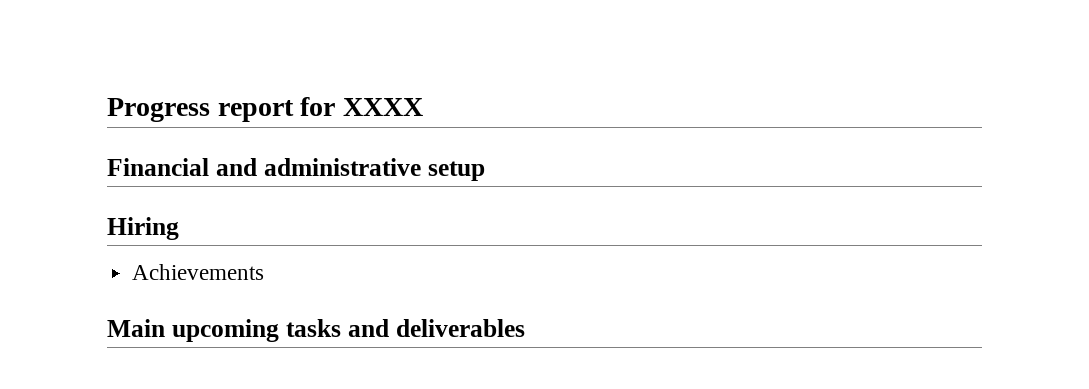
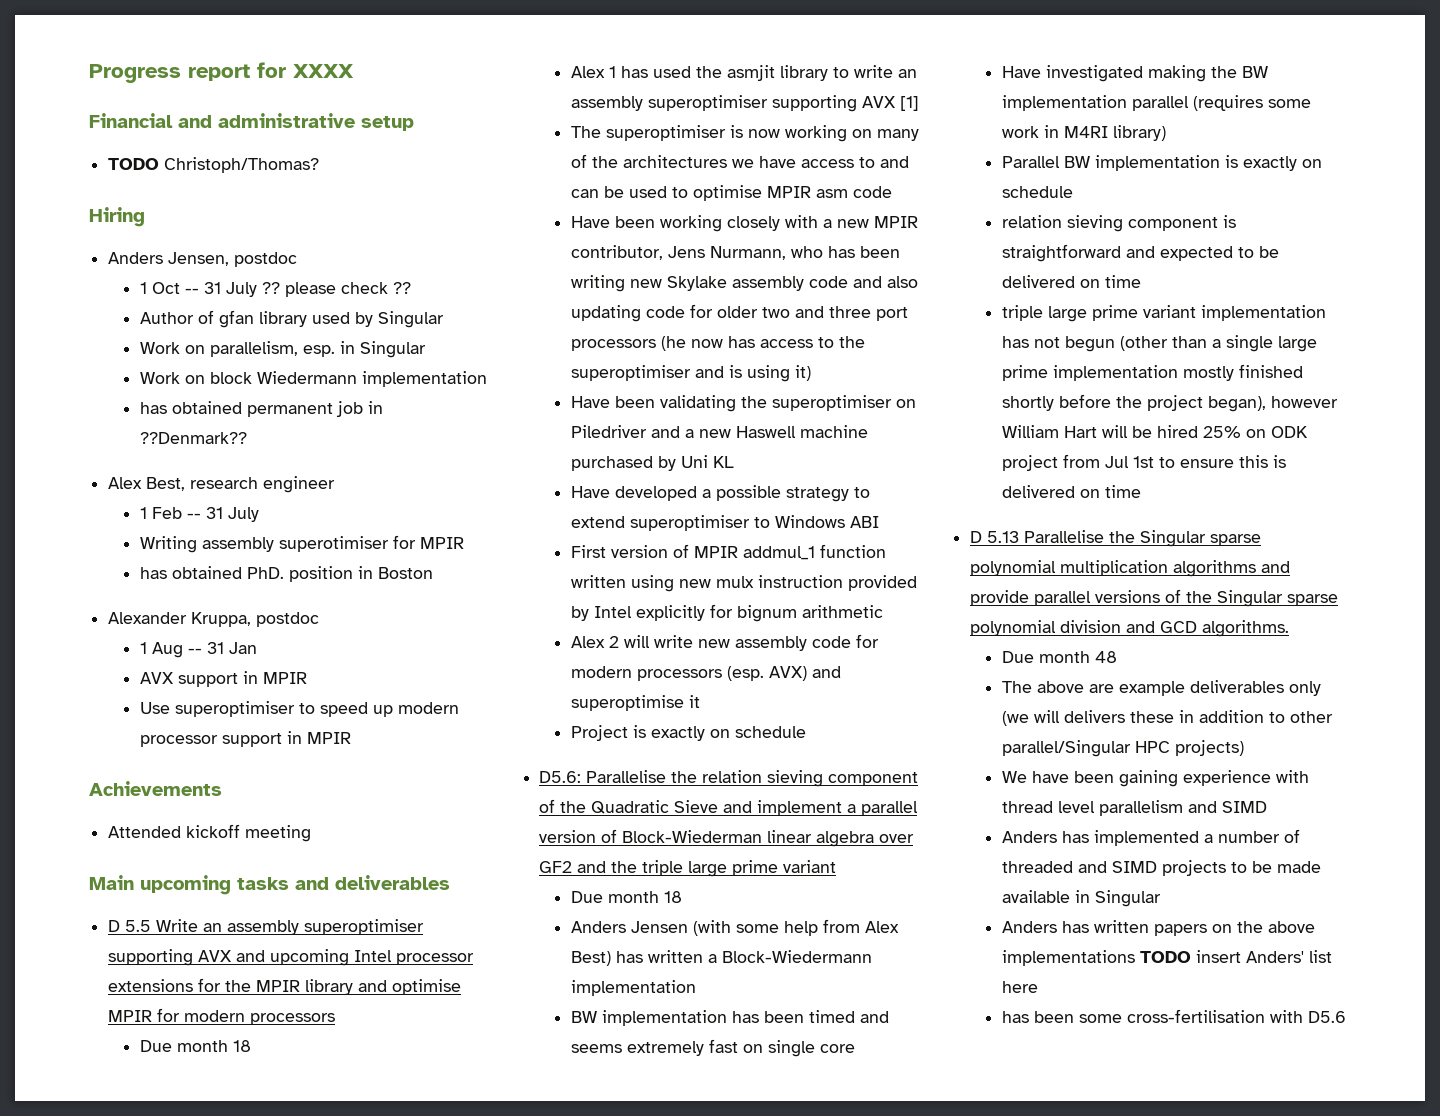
+ TODO Christoph/Thomas?
+ Anders Jensen, postdoc
+ 1 Oct -- 31 July ?? please check ??
+ Author of gfan library used by Singular
+ Work on parallelism, esp. in Singular
+ Work on block Wiedermann implementation
+ has obtained permanent job in ??Denmark??
+ Alex Best, research engineer
+ 1 Feb -- 31 July
+ Writing assembly superotimiser for MPIR
+ has obtained PhD. position in Boston
+ Alexander Kruppa, postdoc
+ 1 Aug -- 31 Jan
+ AVX support in MPIR
+ Use superoptimiser to speed up modern processor support in MPIR
  Achievements
+ Attended kickoff meeting
+ D 5.5 Write an assembly superoptimiser supporting AVX and upcoming Intel processor extensions for the MPIR library and optimise MPIR for modern processors
+ Due month 18
+ Alex 1 has used the asmjit library to write an assembly superoptimiser supporting AVX [1]
+ The superoptimiser is now working on many of the architectures we have access to and can be used to optimise MPIR asm code
+ Have been working closely with a new MPIR contributor, Jens Nurmann, who has been writing new Skylake assembly code and also updating code for older two and three port processors (he now has access to the superoptimiser and is using it)
+ Have been validating the superoptimiser on Piledriver and a new Haswell machine purchased by Uni KL
+ Have developed a possible strategy to extend superoptimiser to Windows ABI
+ First version of MPIR addmul_1 function written using new mulx instruction provided by Intel explicitly for bignum arithmetic
+ Alex 2 will write new assembly code for modern processors (esp. AVX) and superoptimise it
+ Project is exactly on schedule
+ D5.6: Parallelise the relation sieving component of the Quadratic Sieve and implement a parallel version of Block-Wiederman linear algebra over GF2 and the triple large prime variant
+ Due month 18
+ Anders Jensen (with some help from Alex Best) has written a Block-Wiedermann implementation
+ BW implementation has been timed and seems extremely fast on single core
+ Have investigated making the BW implementation parallel (requires some work in M4RI library)
+ Parallel BW implementation is exactly on schedule
+ relation sieving component is straightforward and expected to be delivered on time
+ triple large prime variant implementation has not begun (other than a single large prime implementation mostly finished shortly before the project began), however William Hart will be hired 25% on ODK project from Jul 1st to ensure this is delivered on time
+ D 5.13 Parallelise the Singular sparse polynomial multiplication algorithms and provide parallel versions of the Singular sparse polynomial division and GCD algorithms.
+ Due month 48
+ The above are example deliverables only (we will delivers these in addition to other parallel/Singular HPC projects)
+ We have been gaining experience with thread level parallelism and SIMD
+ Anders has implemented a number of threaded and SIMD projects to be made available in Singular
+ Anders has written papers on the above implementations TODO insert Anders' list here
+ has been some cross-fertilisation with D5.6

